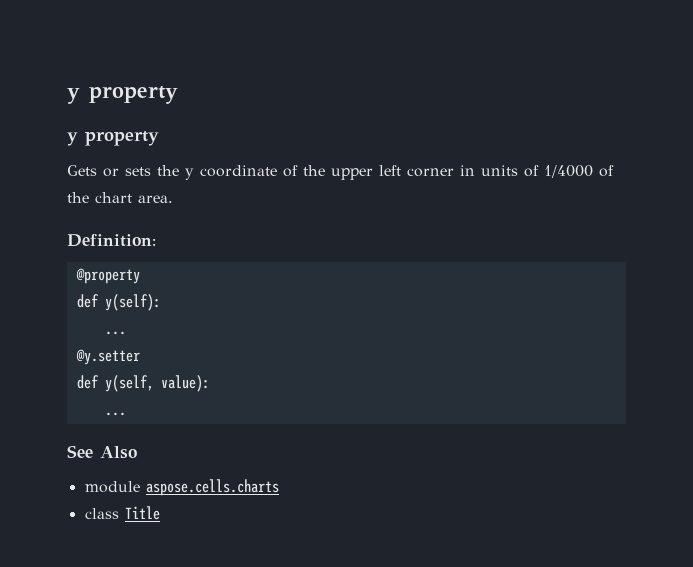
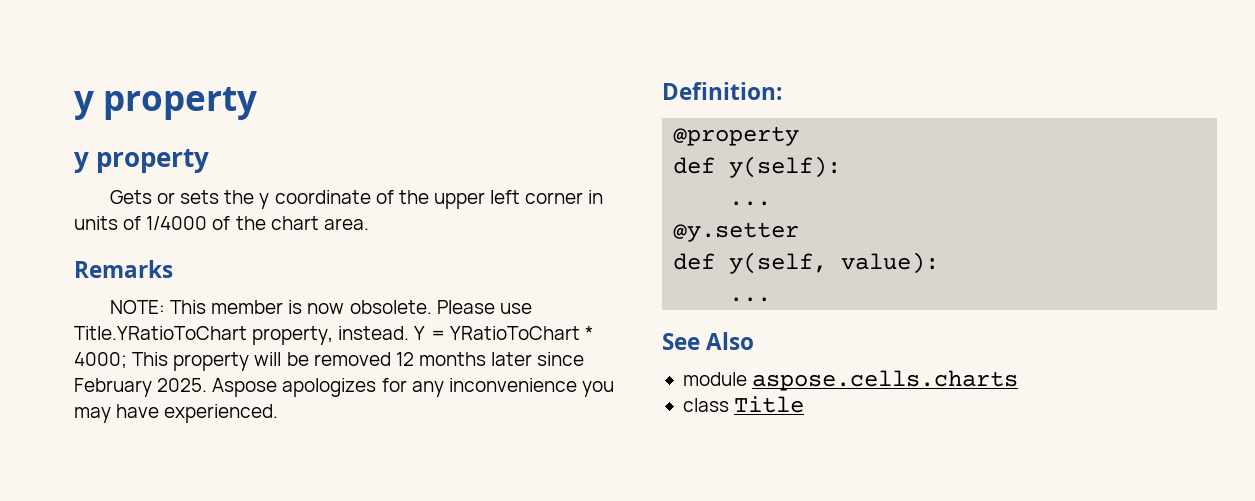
+ Remarks
+ NOTE: This member is now obsolete. Please use Title.YRatioToChart property, instead. Y = YRatioToChart * 4000; This property will be removed 12 months later since February 2025. Aspose apologizes for any inconvenience you may have experienced.

